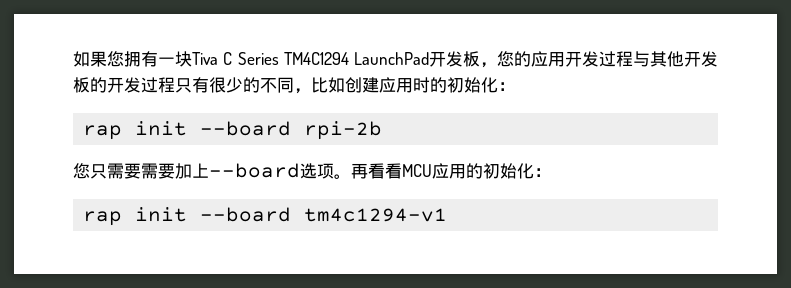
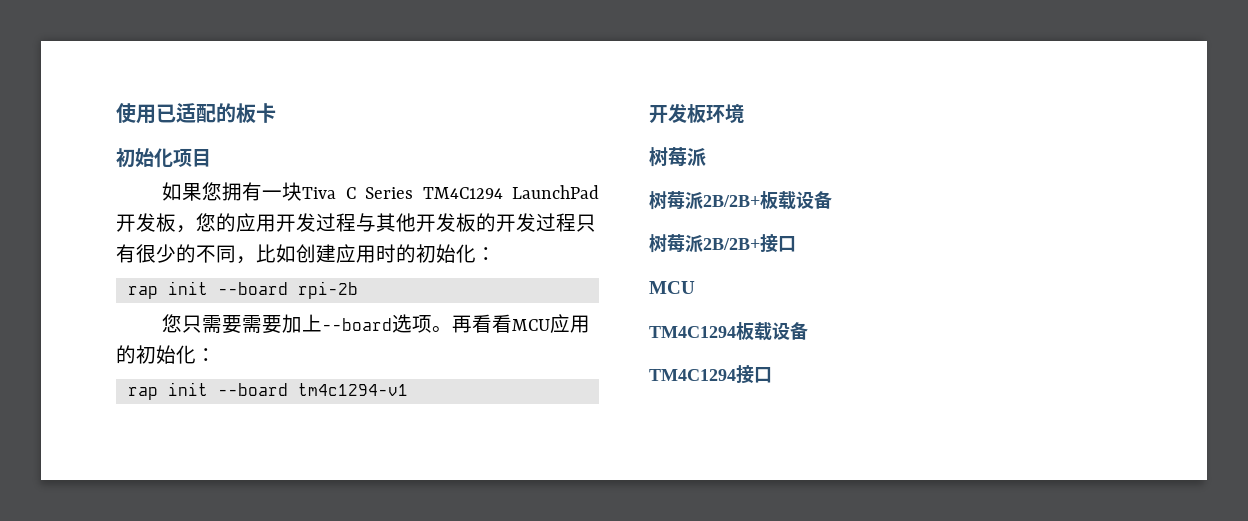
+ 使用已适配的板卡
+ 初始化项目
+ 开发板环境
+ 树莓派
+ 树莓派2B/2B+板载设备
+ 树莓派2B/2B+接口
+ MCU
+ TM4C1294板载设备
+ TM4C1294接口

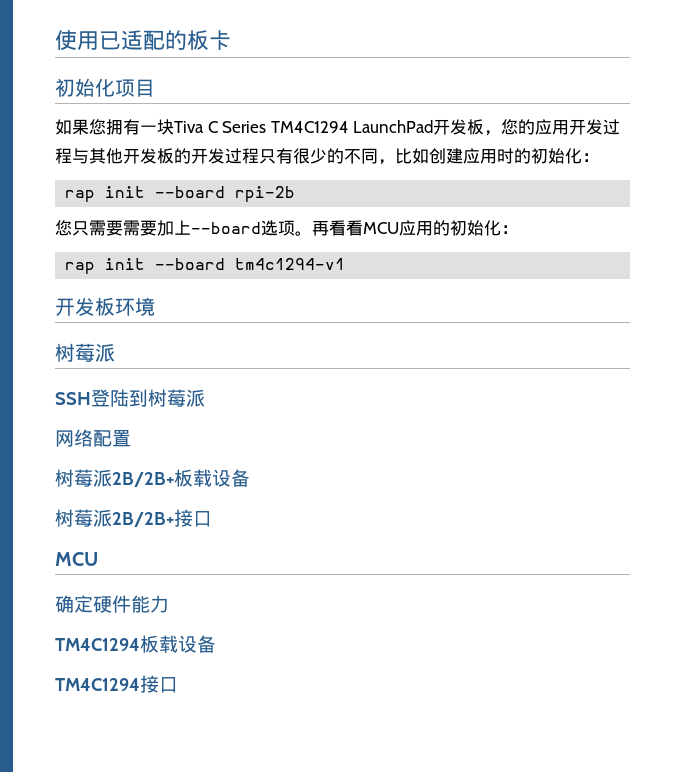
+ SSH登陆到树莓派
+ 网络配置
+ 确定硬件能力

